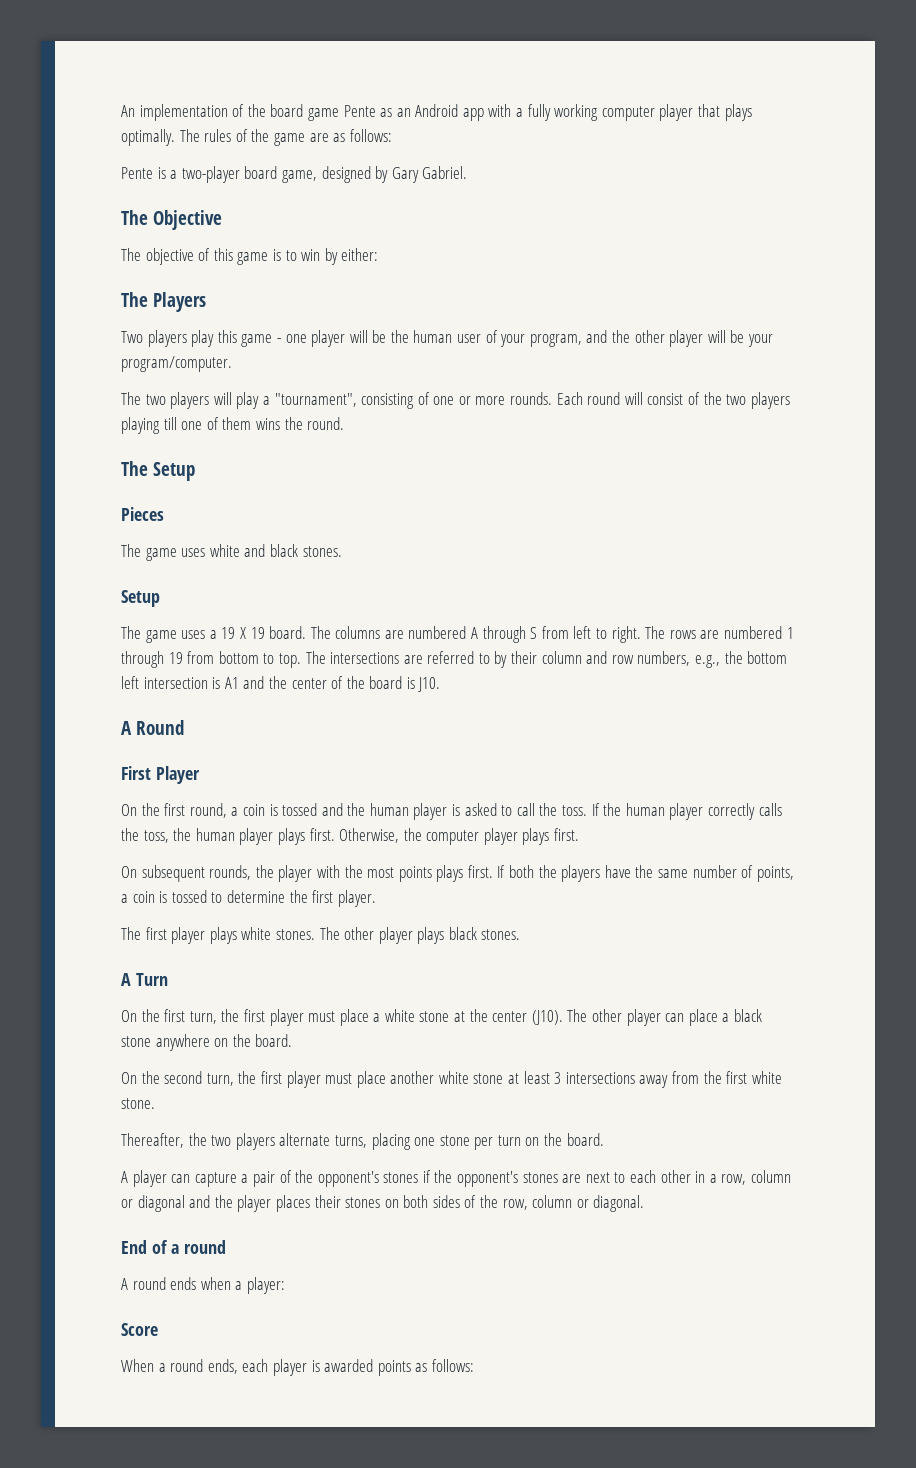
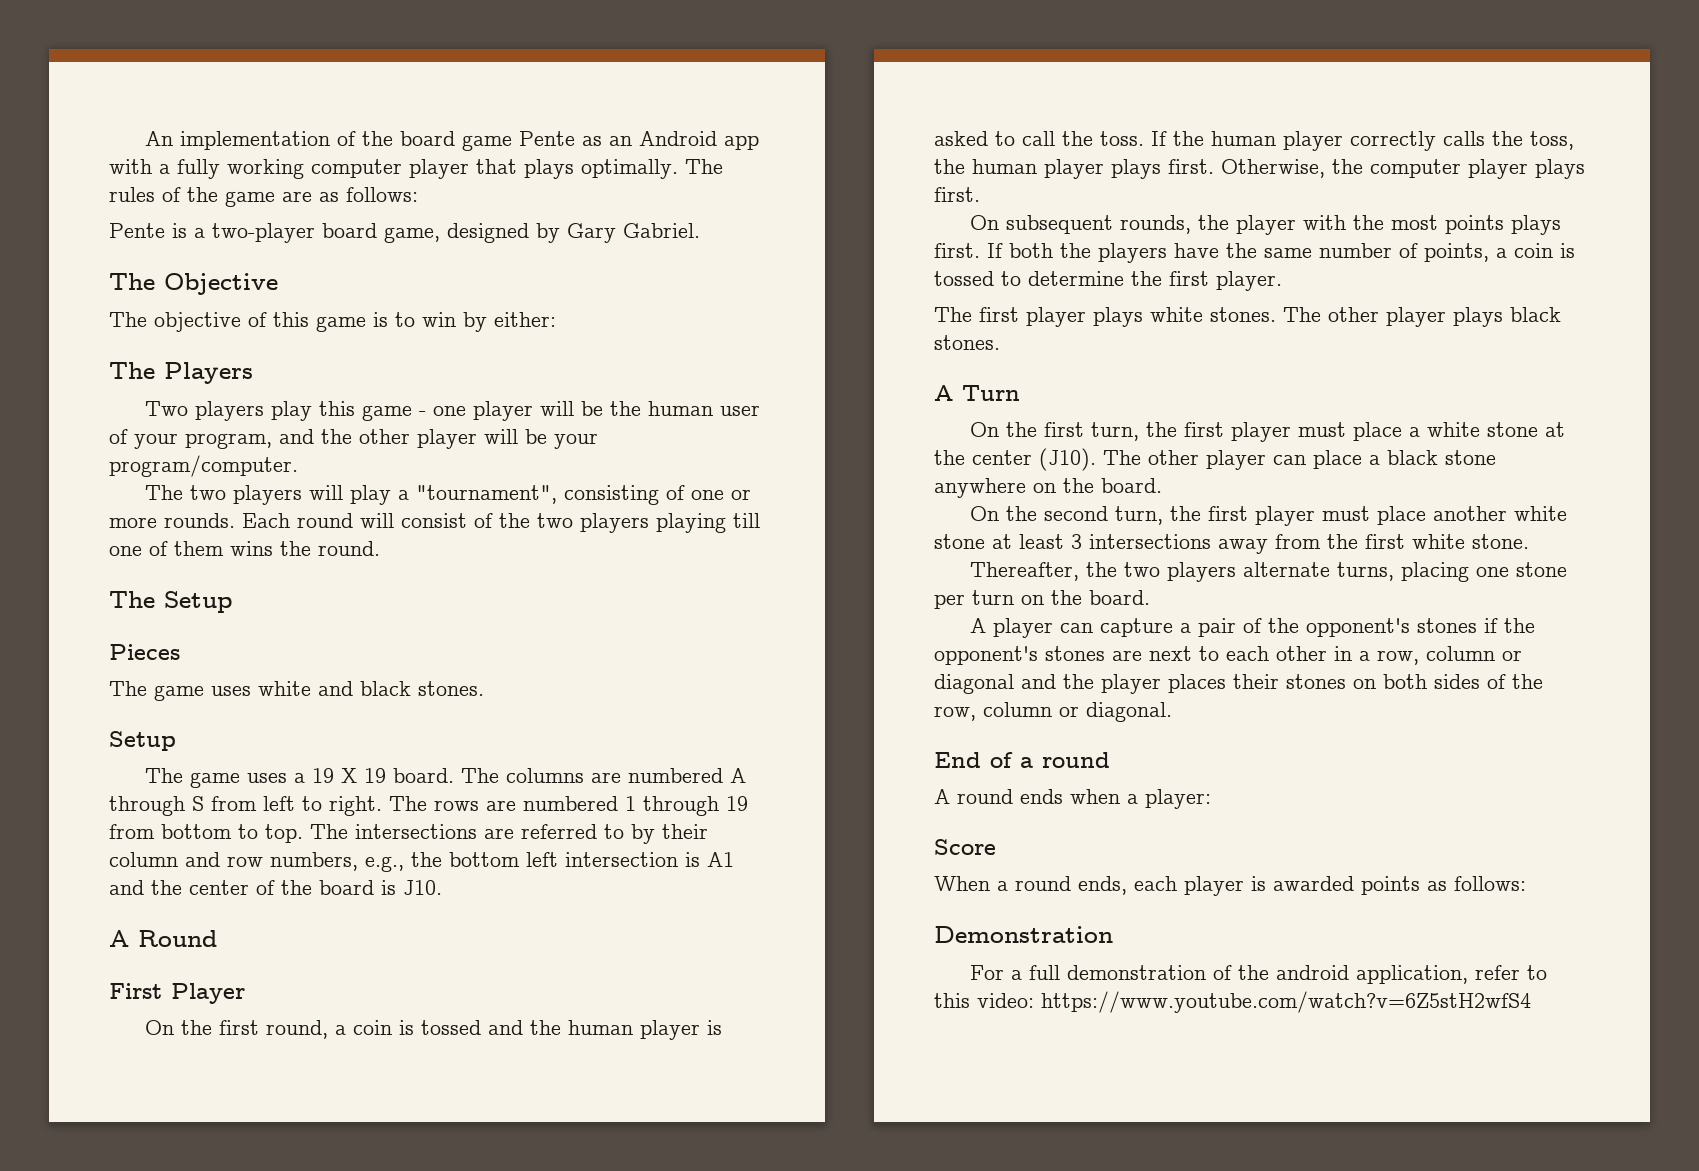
+ Demonstration
+ For a full demonstration of the android application, refer to this video: https://www.youtube.com/watch?v=6Z5stH2wfS4

